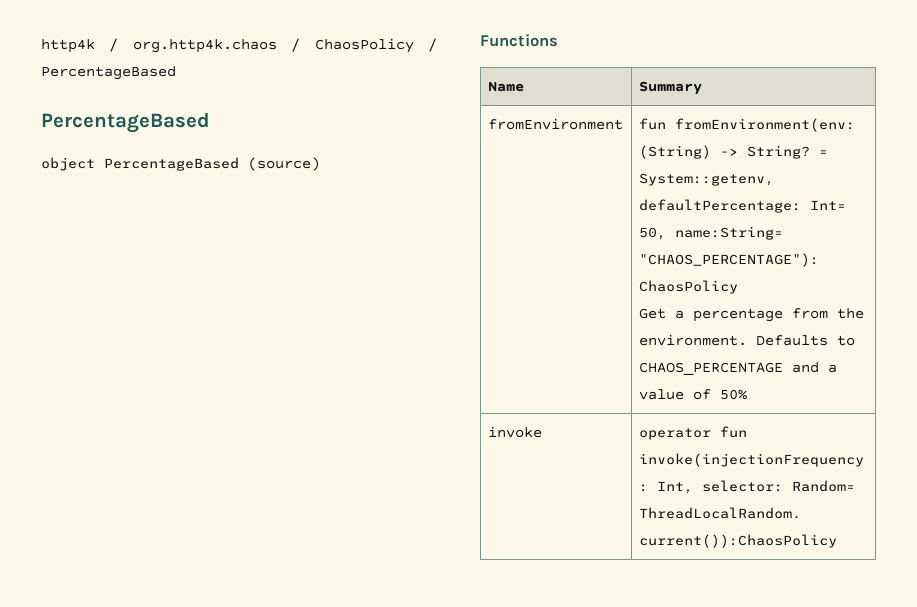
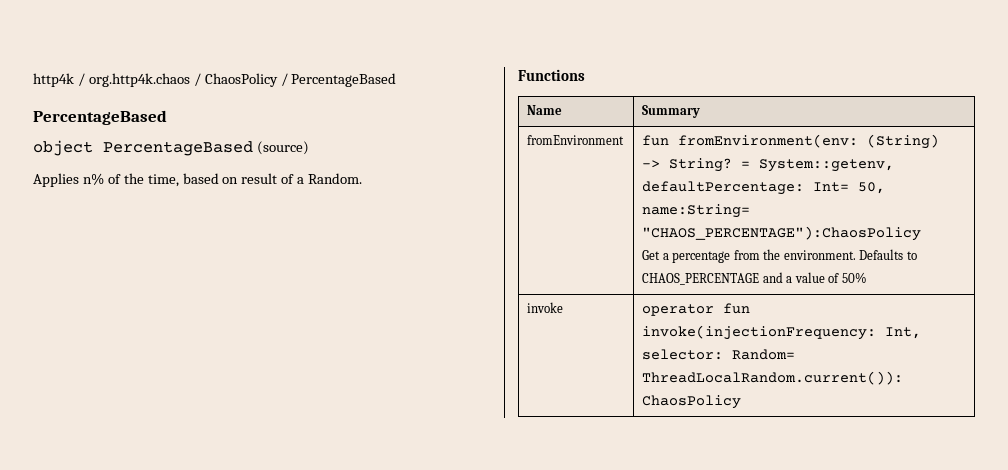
+ Applies n% of the time, based on result of a Random.

